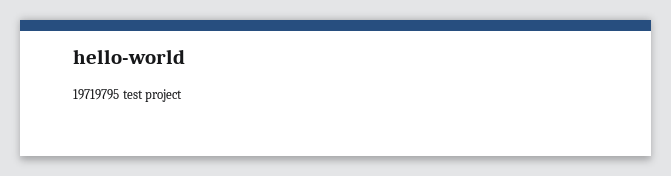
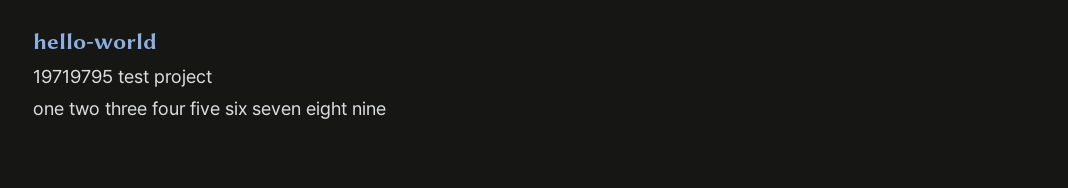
+ one two three four five six seven eight nine

